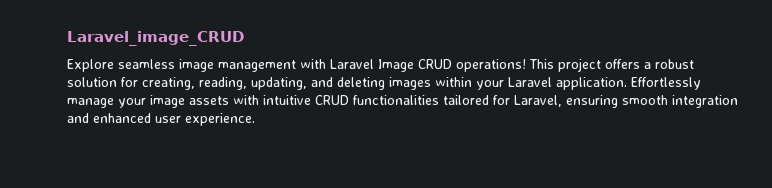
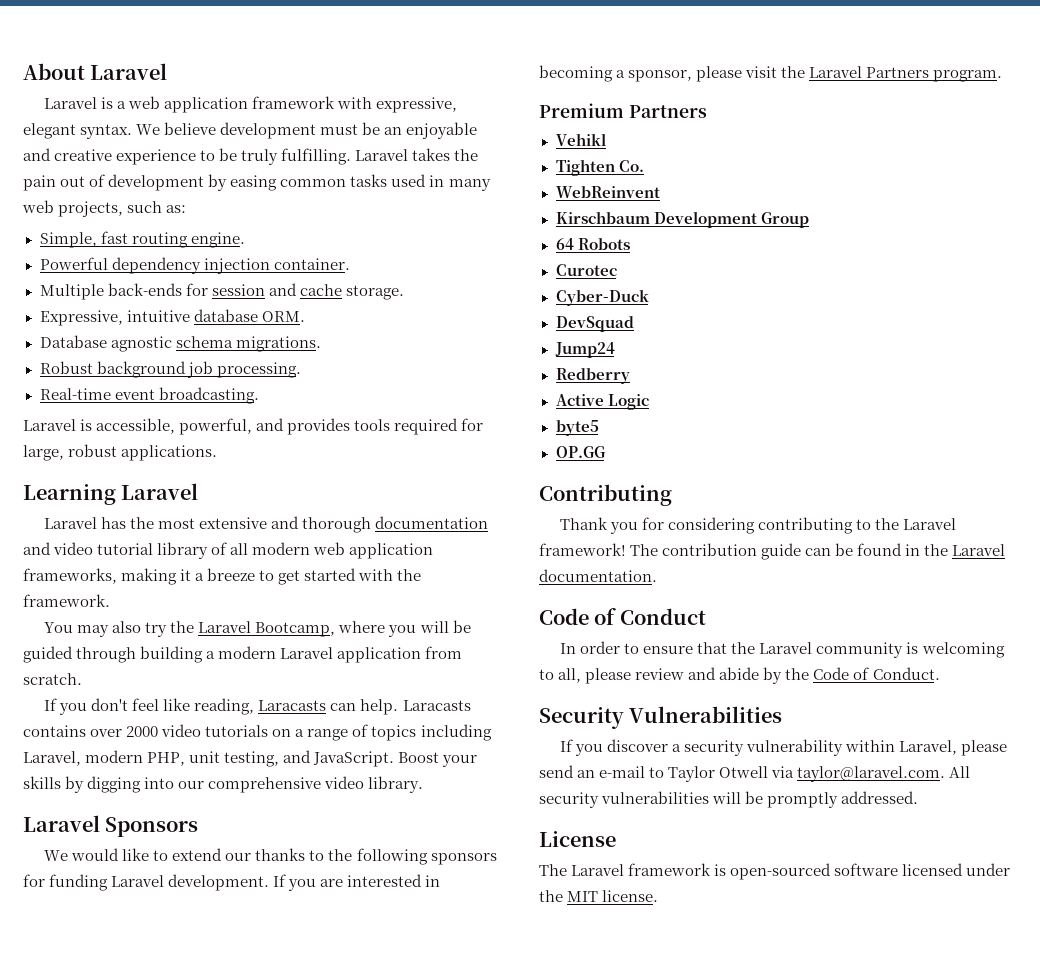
- Laravel_image_CRUD
- Explore seamless image management with Laravel Image CRUD operations! This project offers a robust solution for creating, reading, updating, and deleting images within your Laravel application. Effortlessly manage your image assets with intuitive CRUD functionalities tailored for Laravel, ensuring smooth integration and enhanced user experience.
+ About Laravel
+ Laravel is a web application framework with expressive, elegant syntax. We believe development must be an enjoyable and creative experience to be truly fulfilling. Laravel takes the pain out of development by easing common tasks used in many web projects, such as:
+ Simple, fast routing engine.
+ Powerful dependency injection container.
+ Multiple back-ends for session and cache storage.
+ Expressive, intuitive database ORM.
+ Database agnostic schema migrations.
+ Robust background job processing.
+ Real-time event broadcasting.
+ Laravel is accessible, powerful, and provides tools required for large, robust applications.
+ Learning Laravel
+ Laravel has the most extensive and thorough documentation and video tutorial library of all modern web application frameworks, making it a breeze to get started with the framework.
+ You may also try the Laravel Bootcamp, where you will be guided through building a modern Laravel application from scratch.
+ If you don't feel like reading, Laracasts can help. Laracasts contains over 2000 video tutorials on a range of topics including Laravel, modern PHP, unit testing, and JavaScript. Boost your skills by digging into our comprehensive video library.
+ Laravel Sponsors
+ We would like to extend our thanks to the following sponsors for funding Laravel development. If you are interested in becoming a sponsor, please visit the Laravel Partners program.
+ Premium Partners
+ Vehikl
+ Tighten Co.
+ WebReinvent
+ Kirschbaum Development Group
+ 64 Robots
+ Curotec
+ Cyber-Duck
+ DevSquad
+ Jump24
+ Redberry
+ Active Logic
+ byte5
+ OP.GG
+ Contributing
+ Thank you for considering contributing to the Laravel framework! The contribution guide can be found in the Laravel documentation.
+ Code of Conduct
+ In order to ensure that the Laravel community is welcoming to all, please review and abide by the Code of Conduct.
+ Security Vulnerabilities
+ If you discover a security vulnerability within Laravel, please send an e-mail to Taylor Otwell via taylor@laravel.com. All security vulnerabilities will be promptly addressed.
+ License
+ The Laravel framework is open-sourced software licensed under the MIT license.

